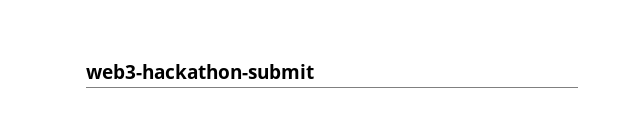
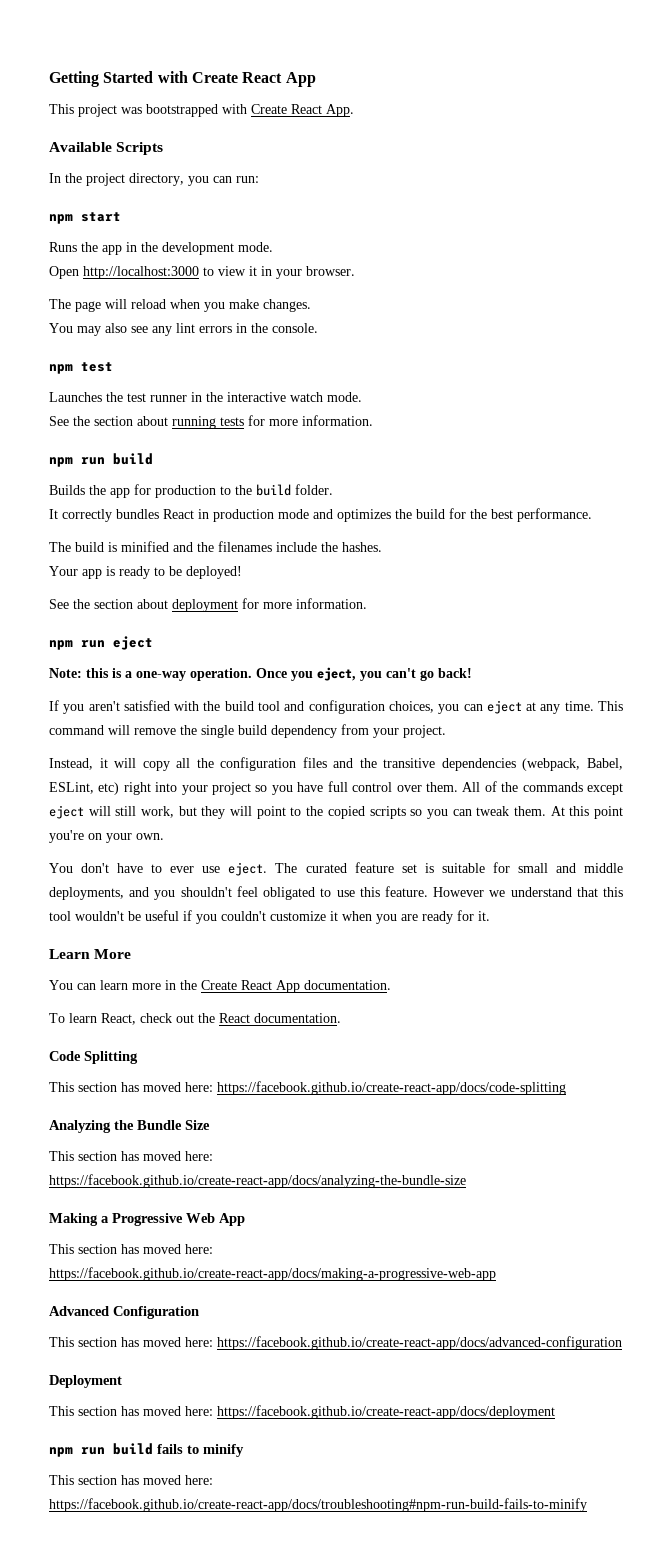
- web3-hackathon-submit
+ Getting Started with Create React App
+ This project was bootstrapped with Create React App.
+ Available Scripts
+ In the project directory, you can run:
+ npm start
+ Runs the app in the development mode.
+ Open http://localhost:3000 to view it in your browser.
+ The page will reload when you make changes.
+ You may also see any lint errors in the console.
+ npm test
+ Launches the test runner in the interactive watch mode.
+ See the section about running tests for more information.
+ npm run build
+ Builds the app for production to the build folder.
+ It correctly bundles React in production mode and optimizes the build for the best performance.
+ The build is minified and the filenames include the hashes.
+ Your app is ready to be deployed!
+ See the section about deployment for more information.
+ npm run eject
+ Note: this is a one-way operation. Once you eject, you can't go back!
+ If you aren't satisfied with the build tool and configuration choices, you can eject at any time. This command will remove the single build dependency from your project.
+ Instead, it will copy all the configuration files and the transitive dependencies (webpack, Babel, ESLint, etc) right into your project so you have full control over them. All of the commands except eject will still work, but they will point to the copied scripts so you can tweak them. At this point you're on your own.
+ You don't have to ever use eject. The curated feature set is suitable for small and middle deployments, and you shouldn't feel obligated to use this feature. However we understand that this tool wouldn't be useful if you couldn't customize it when you are ready for it.
+ Learn More
+ You can learn more in the Create React App documentation.
+ To learn React, check out the React documentation.
+ Code Splitting
+ This section has moved here: https://facebook.github.io/create-react-app/docs/code-splitting
+ Analyzing the Bundle Size
+ This section has moved here: https://facebook.github.io/create-react-app/docs/analyzing-the-bundle-size
+ Making a Progressive Web App
+ This section has moved here: https://facebook.github.io/create-react-app/docs/making-a-progressive-web-app
+ Advanced Configuration
+ This section has moved here: https://facebook.github.io/create-react-app/docs/advanced-configuration
+ Deployment
+ This section has moved here: https://facebook.github.io/create-react-app/docs/deployment
+ npm run build fails to minify
+ This section has moved here: https://facebook.github.io/create-react-app/docs/troubleshooting#npm-run-build-fails-to-minify

